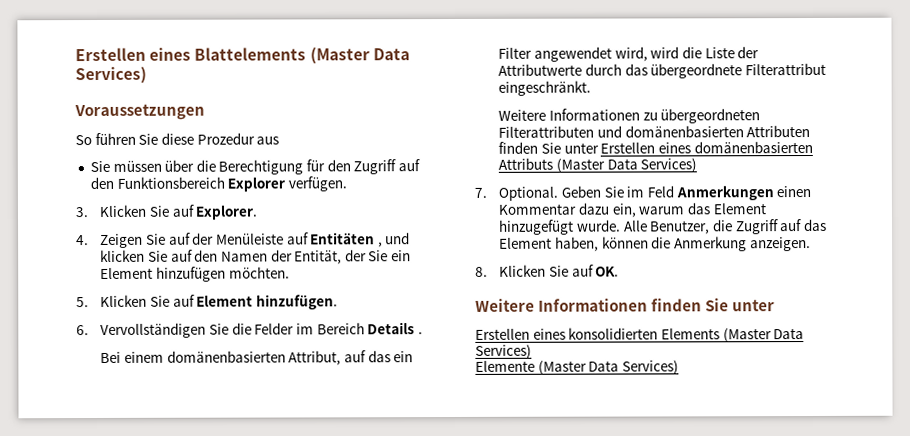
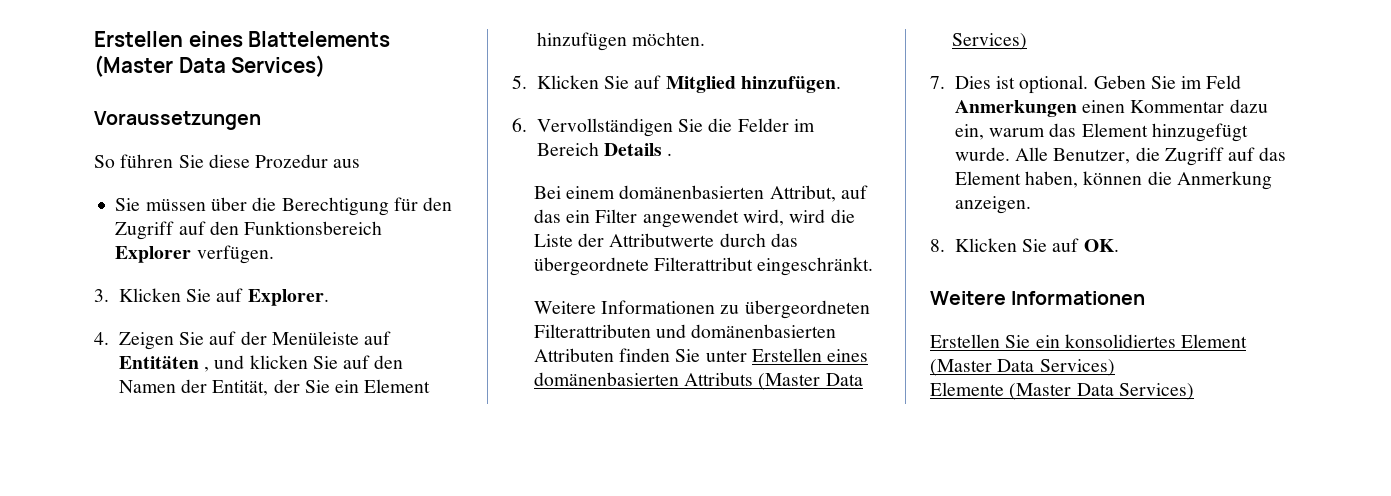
- 5. Klicken Sie auf Element hinzufügen.
+ 5. Klicken Sie auf Mitglied hinzufügen.
- 7. Optional.
+ 7. Dies ist optional.
  8. Klicken Sie auf OK.
- Weitere Informationen finden Sie unter
- Erstellen eines konsolidierten Elements (Master Data Services)
+ Weitere Informationen
+ Erstellen Sie ein konsolidiertes Element (Master Data Services)

